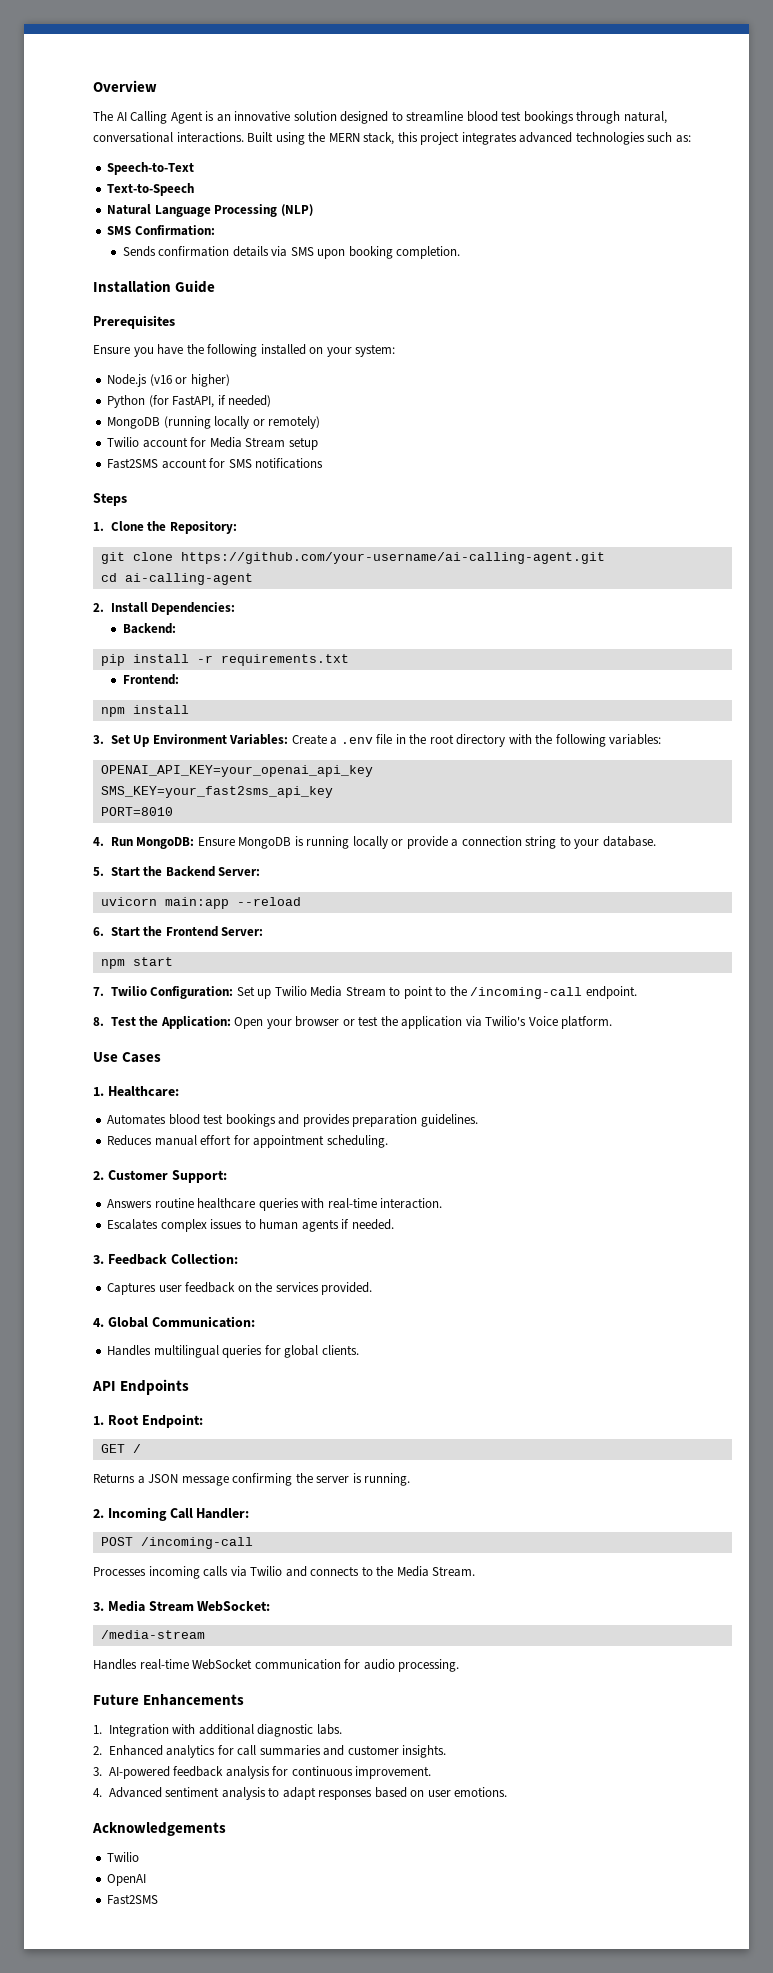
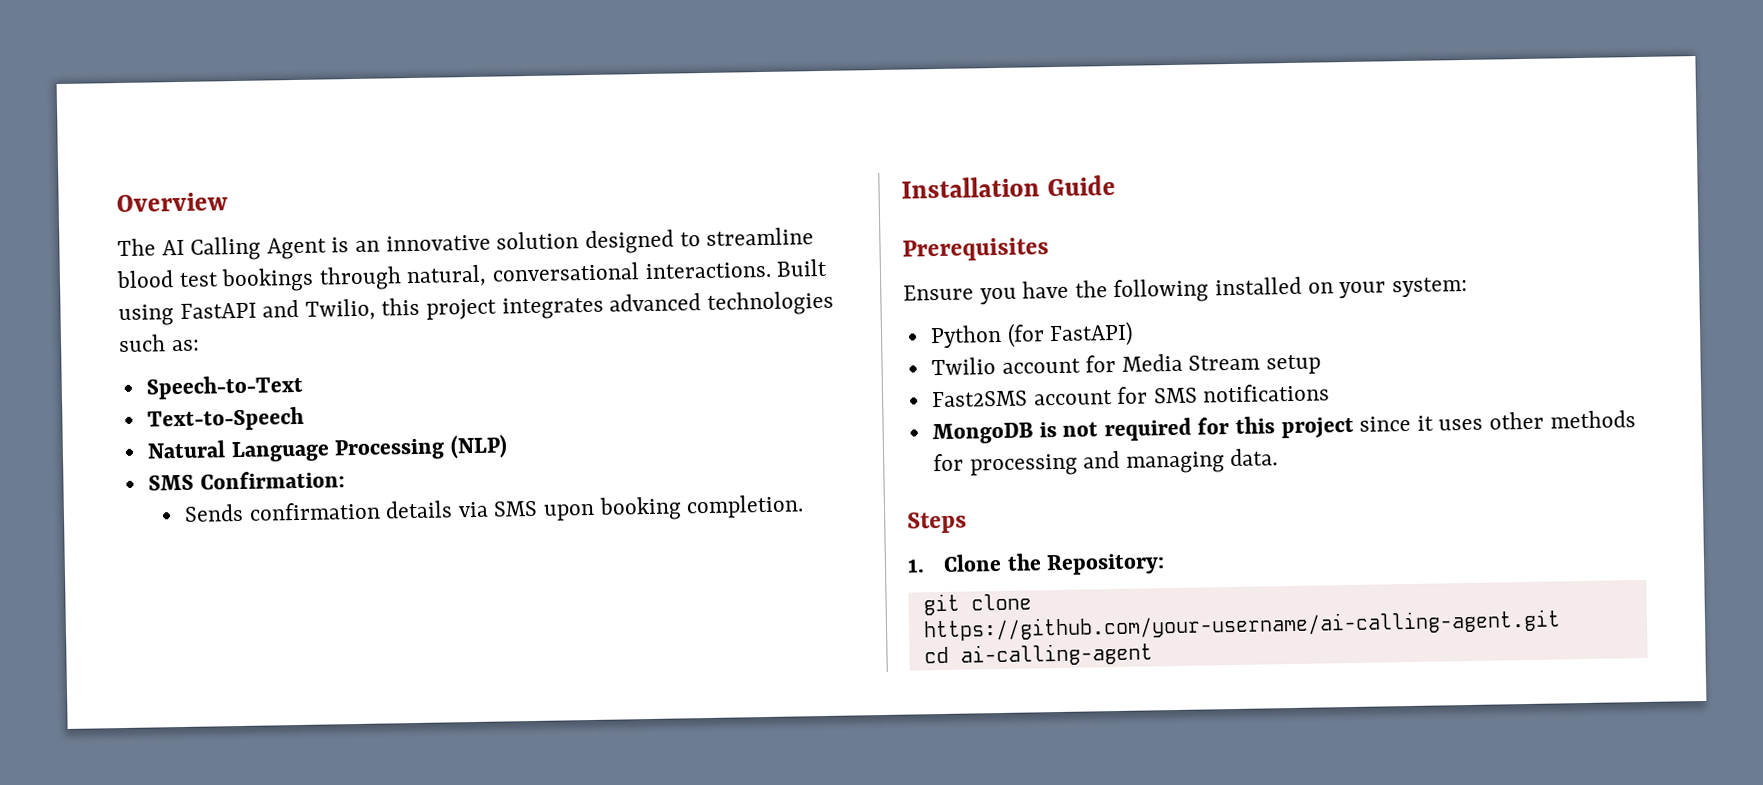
- Built using the MERN stack, this project integrates advanced technologies such as:
+ Built using FastAPI and Twilio, this project integrates advanced technologies such as:
- Node.js (v16 or higher)
- Python (for FastAPI, if needed)
- MongoDB (running locally or remotely)
+ Python (for FastAPI)
+ MongoDB is not required for this project since it uses other methods for processing and managing data.
- 2. Install Dependencies:
- Backend:
- pip install -r requirements.txt
- Frontend:
- npm install
- 3. Set Up Environment Variables: Create a .env file in the root directory with the following variables:
- OPENAI_API_KEY=your_openai_api_key
- SMS_KEY=your_fast2sms_api_key
- PORT=8010
- 4. Run MongoDB: Ensure MongoDB is running locally or provide a connection string to your database.
- 5. Start the Backend Server:
- uvicorn main:app --reload
- 6. Start the Frontend Server:
- npm start
- 7. Twilio Configuration: Set up Twilio Media Stream to point to the /incoming-call endpoint.
- 8. Test the Application: Open your browser or test the application via Twilio's Voice platform.
- Use Cases
- 1. Healthcare:
- Automates blood test bookings and provides preparation guidelines.
- Reduces manual effort for appointment scheduling.
- 2. Customer Support:
- Answers routine healthcare queries with real-time interaction.
- Escalates complex issues to human agents if needed.
- 3. Feedback Collection:
- Captures user feedback on the services provided.
- 4. Global Communication:
- Handles multilingual queries for global clients.
- API Endpoints
- 1. Root Endpoint:
- GET /
- Returns a JSON message confirming the server is running.
- 2. Incoming Call Handler:
- POST /incoming-call
- Processes incoming calls via Twilio and connects to the Media Stream.
- 3. Media Stream WebSocket:
- /media-stream
- Handles real-time WebSocket communication for audio processing.
- Future Enhancements
- 1. Integration with additional diagnostic labs.
- 2. Enhanced analytics for call summaries and customer insights.
- 3. AI-powered feedback analysis for continuous improvement.
- 4. Advanced sentiment analysis to adapt responses based on user emotions.
- Acknowledgements
- Twilio
- OpenAI
- Fast2SMS

